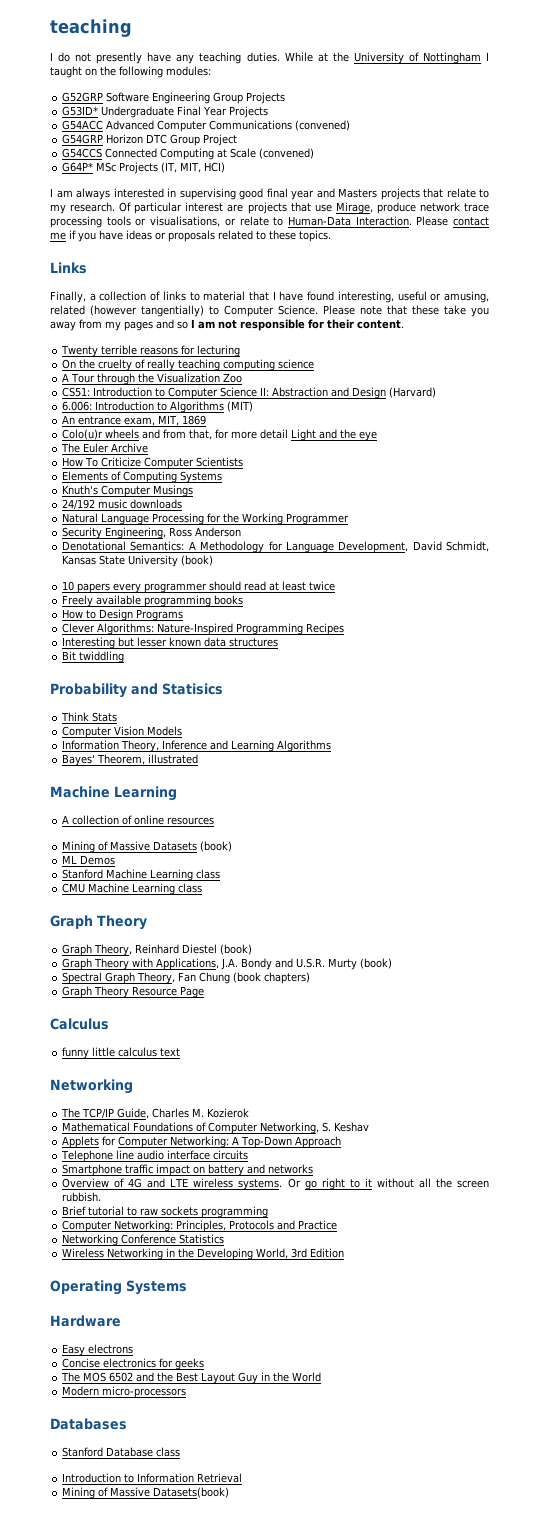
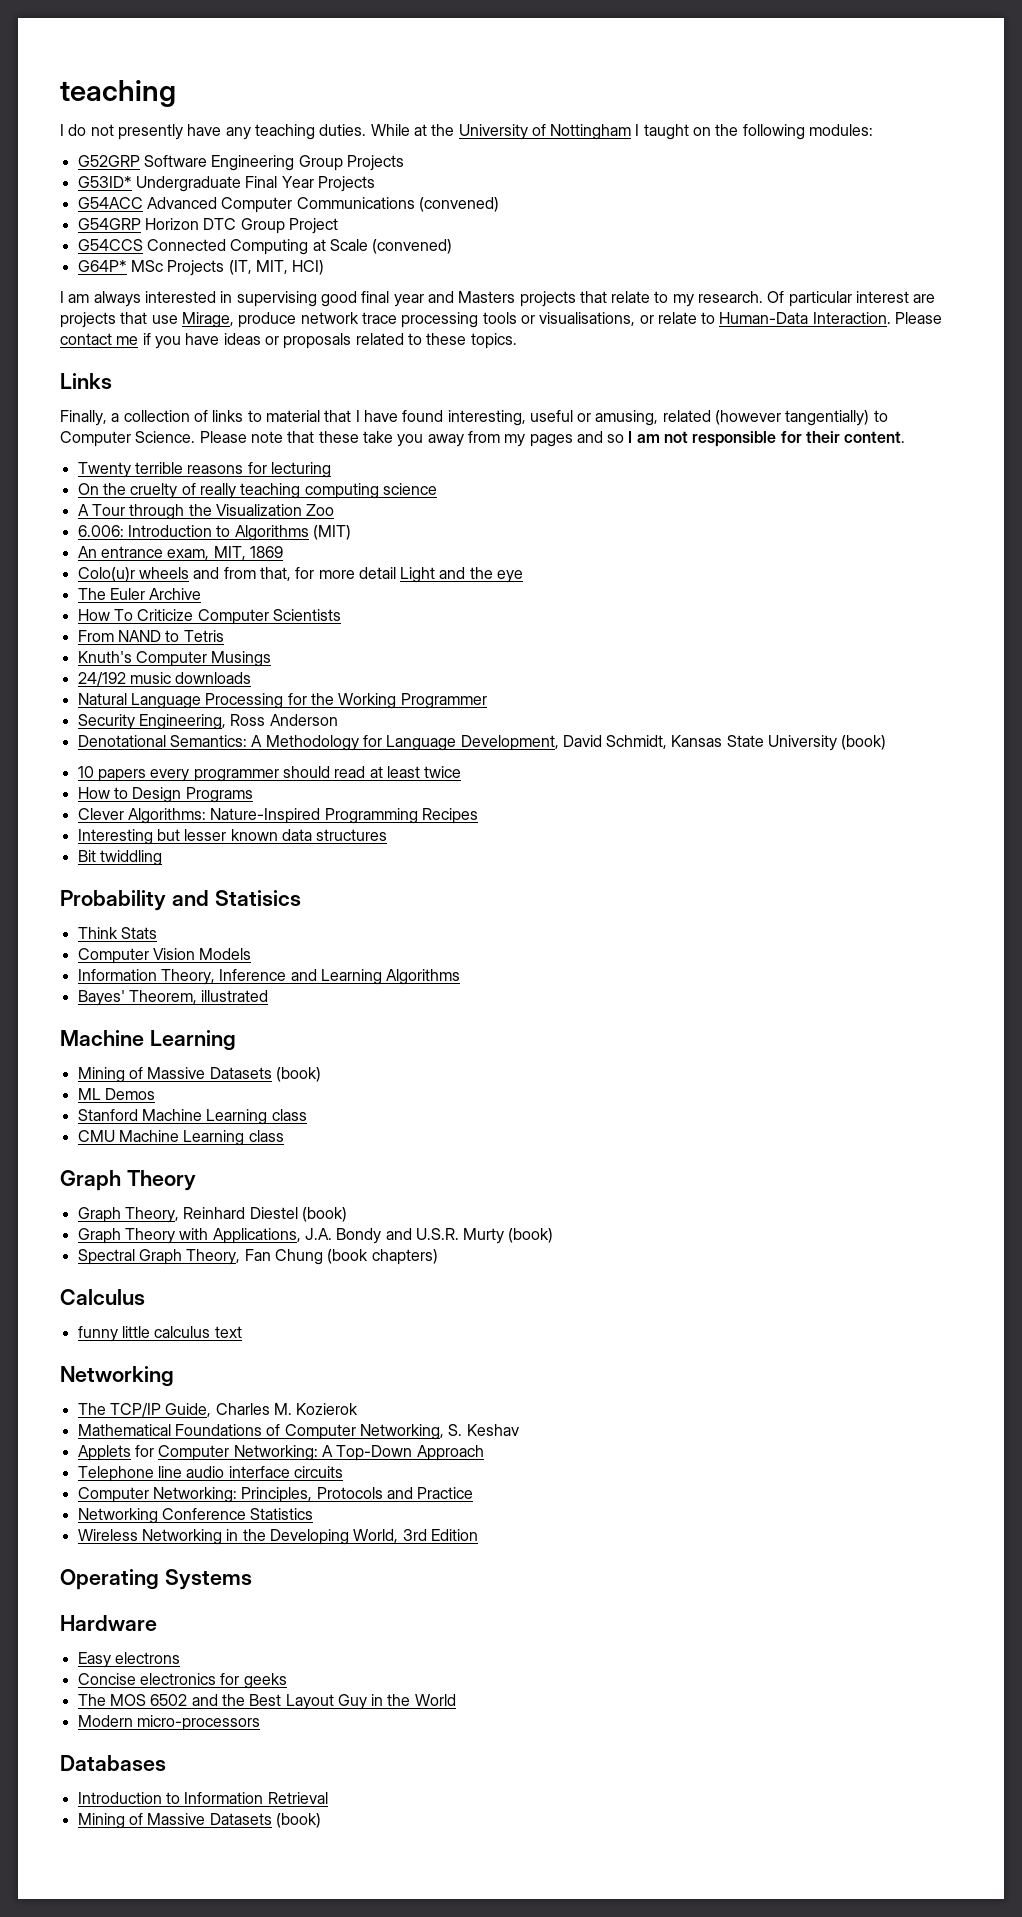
- CS51: Introduction to Computer Science II: Abstraction and Design (Harvard)
- Elements of Computing Systems
+ From NAND to Tetris
- Freely available programming books
- A collection of online resources
- Graph Theory Resource Page
- Smartphone traffic impact on battery and networks
- Overview of 4G and LTE wireless systems. Or go right to it without all the screen rubbish.
- Brief tutorial to raw sockets programming
- Stanford Database class
  Introduction to Information Retrieval
- Mining of Massive Datasets(book)
+ Mining of Massive Datasets (book)

